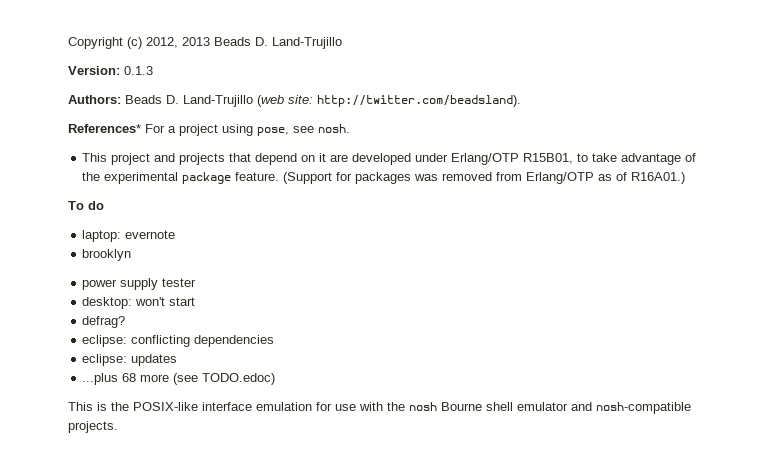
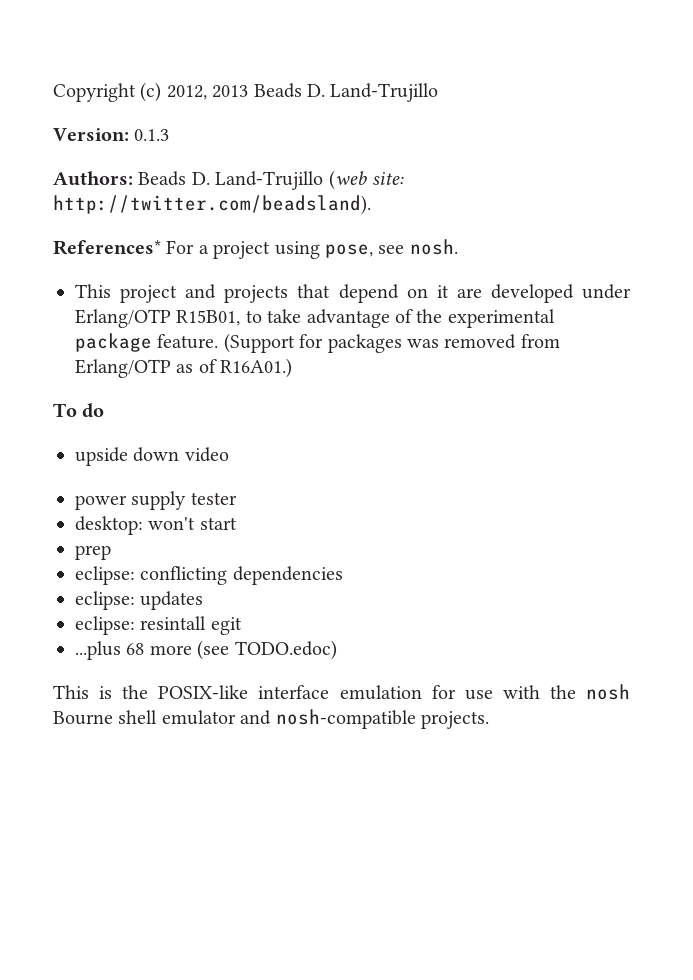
- laptop: evernote
- brooklyn
+ upside down video
- defrag?
+ prep
+ eclipse: resintall egit

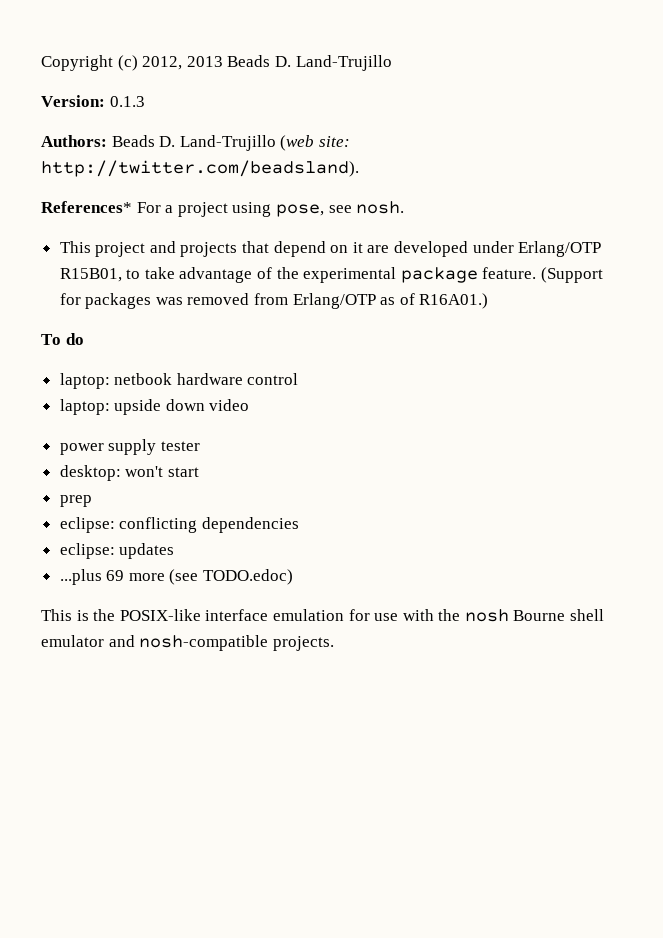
- upside down video
+ laptop: netbook hardware control
+ laptop: upside down video
- eclipse: resintall egit
- ...plus 68 more (see TODO.edoc)
+ ...plus 69 more (see TODO.edoc)

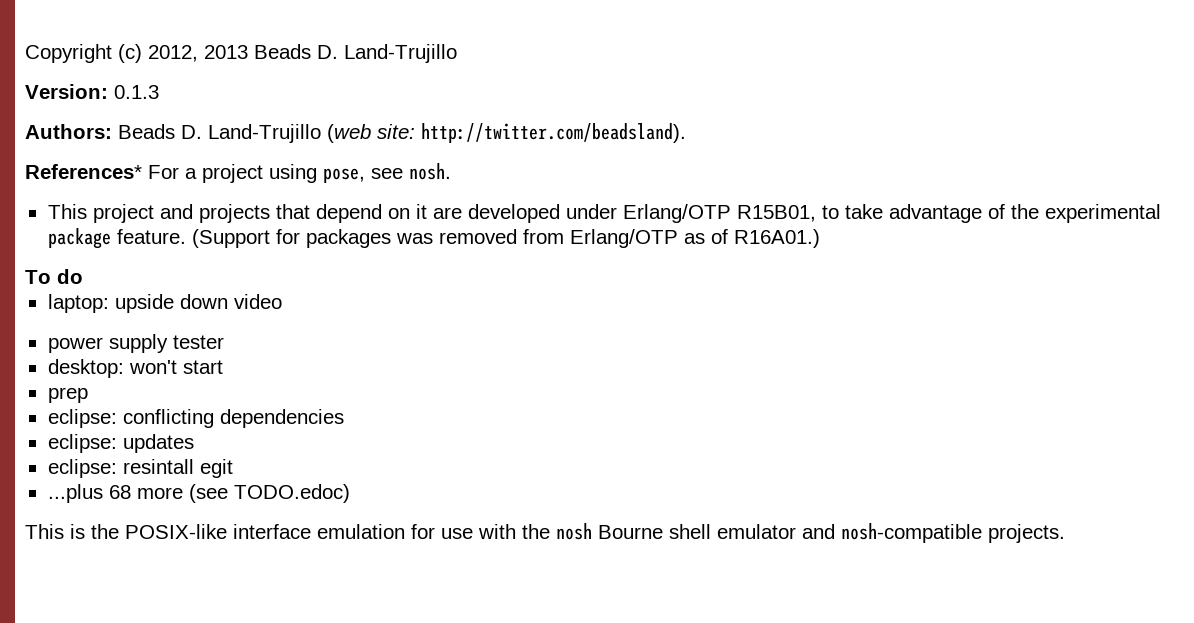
- laptop: netbook hardware control
+ eclipse: resintall egit
- ...plus 69 more (see TODO.edoc)
+ ...plus 68 more (see TODO.edoc)

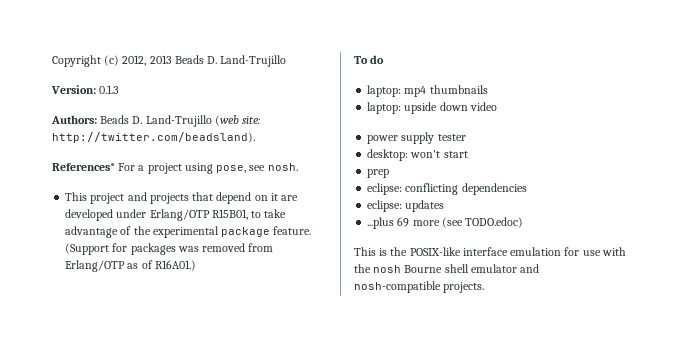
+ laptop: mp4 thumbnails
- eclipse: resintall egit
- ...plus 68 more (see TODO.edoc)
+ ...plus 69 more (see TODO.edoc)

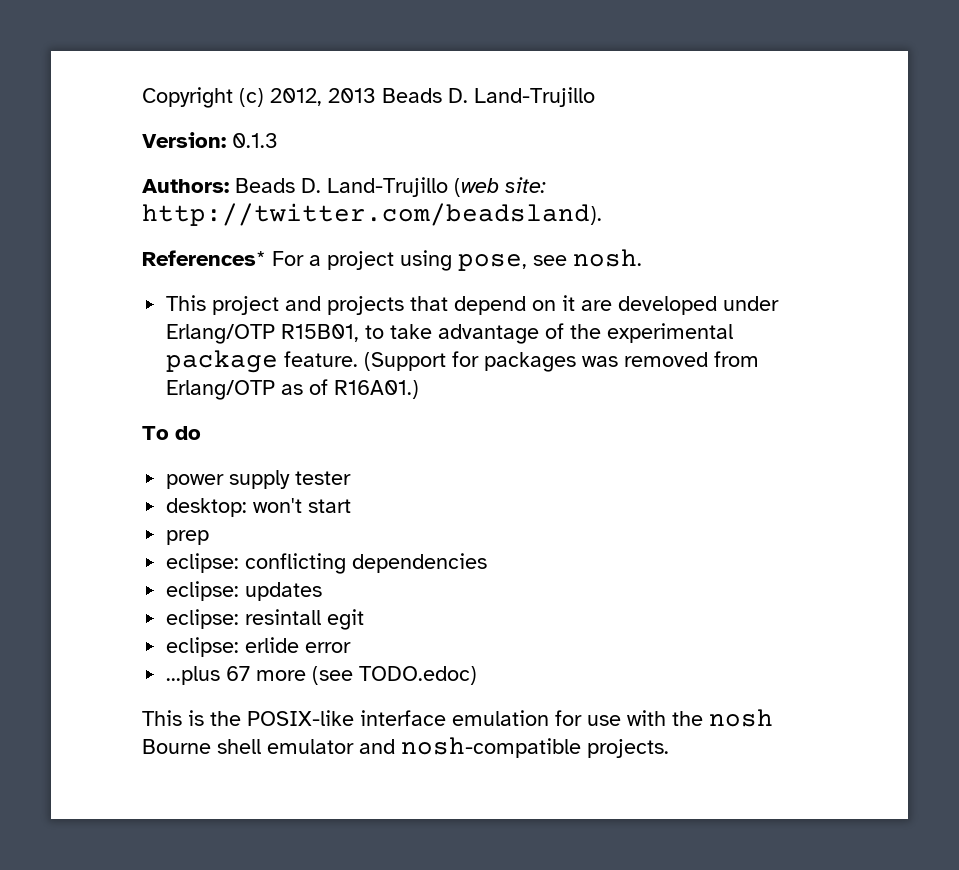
- laptop: mp4 thumbnails
- laptop: upside down video
+ eclipse: resintall egit
+ eclipse: erlide error
- ...plus 69 more (see TODO.edoc)
+ ...plus 67 more (see TODO.edoc)

